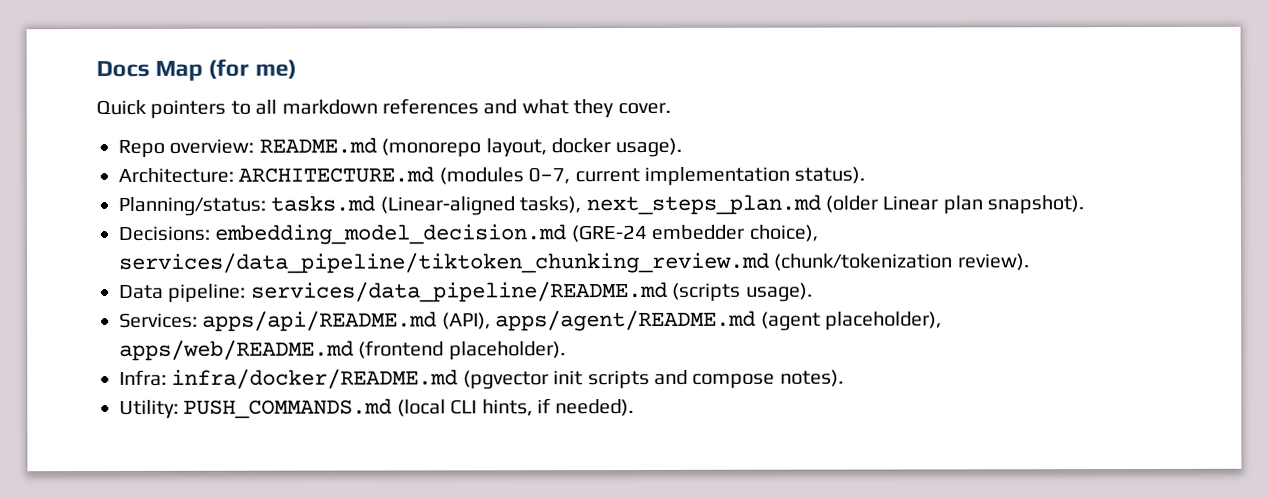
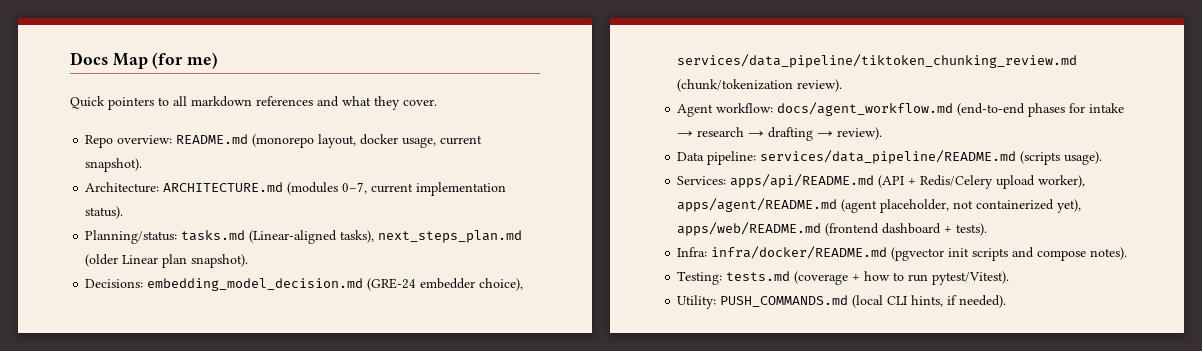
- Repo overview: README.md (monorepo layout, docker usage).
+ Repo overview: README.md (monorepo layout, docker usage, current snapshot).
+ Agent workflow: docs/agent_workflow.md (end-to-end phases for intake → research → drafting → review).
- Services: apps/api/README.md (API), apps/agent/README.md (agent placeholder), apps/web/README.md (frontend placeholder).
+ Services: apps/api/README.md (API + Redis/Celery upload worker), apps/agent/README.md (agent placeholder, not containerized yet), apps/web/README.md (frontend dashboard + tests).
+ Testing: tests.md (coverage + how to run pytest/Vitest).

